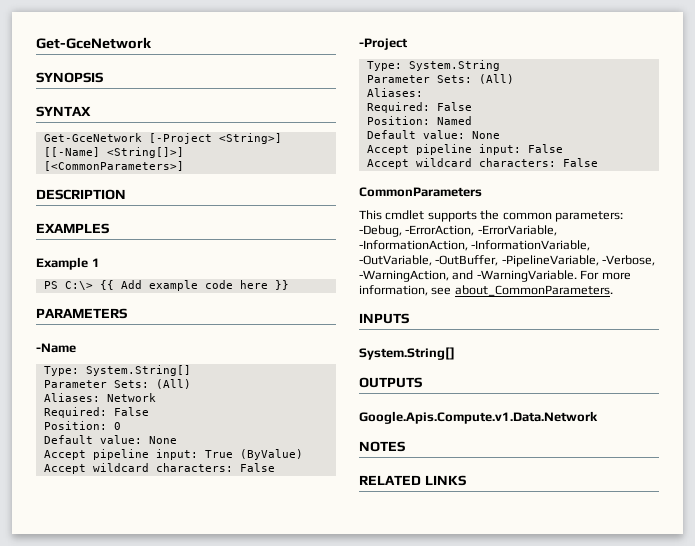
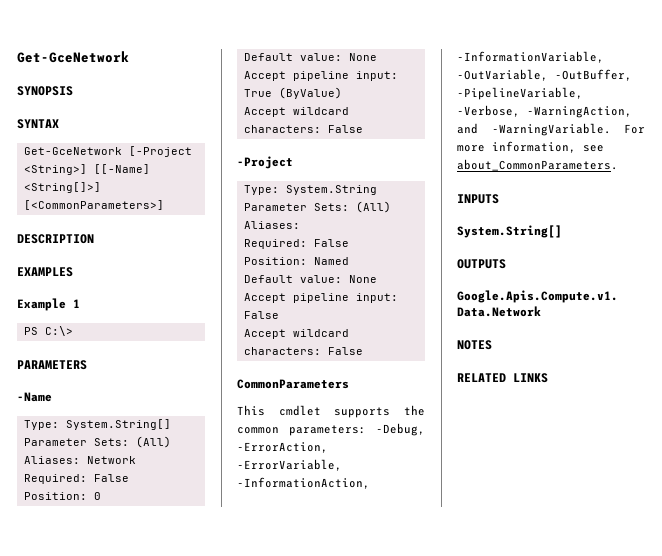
- PS C:\> {{ Add example code here }}
+ PS C:\>

